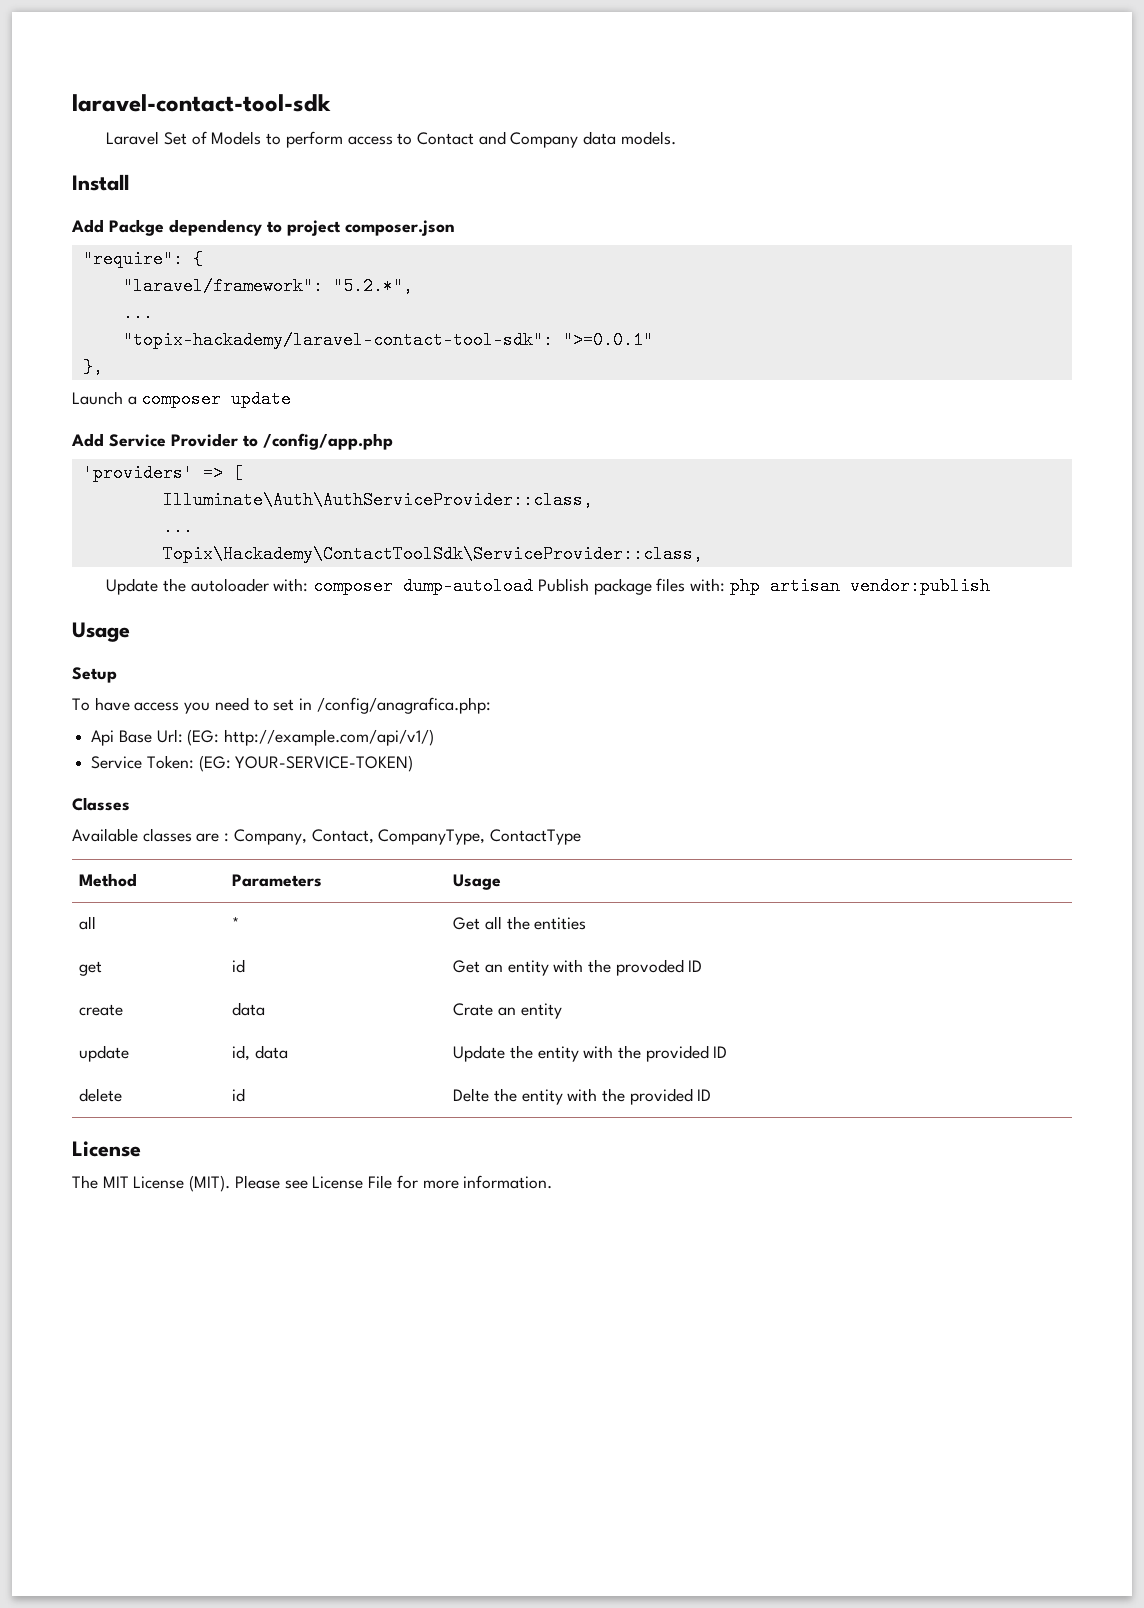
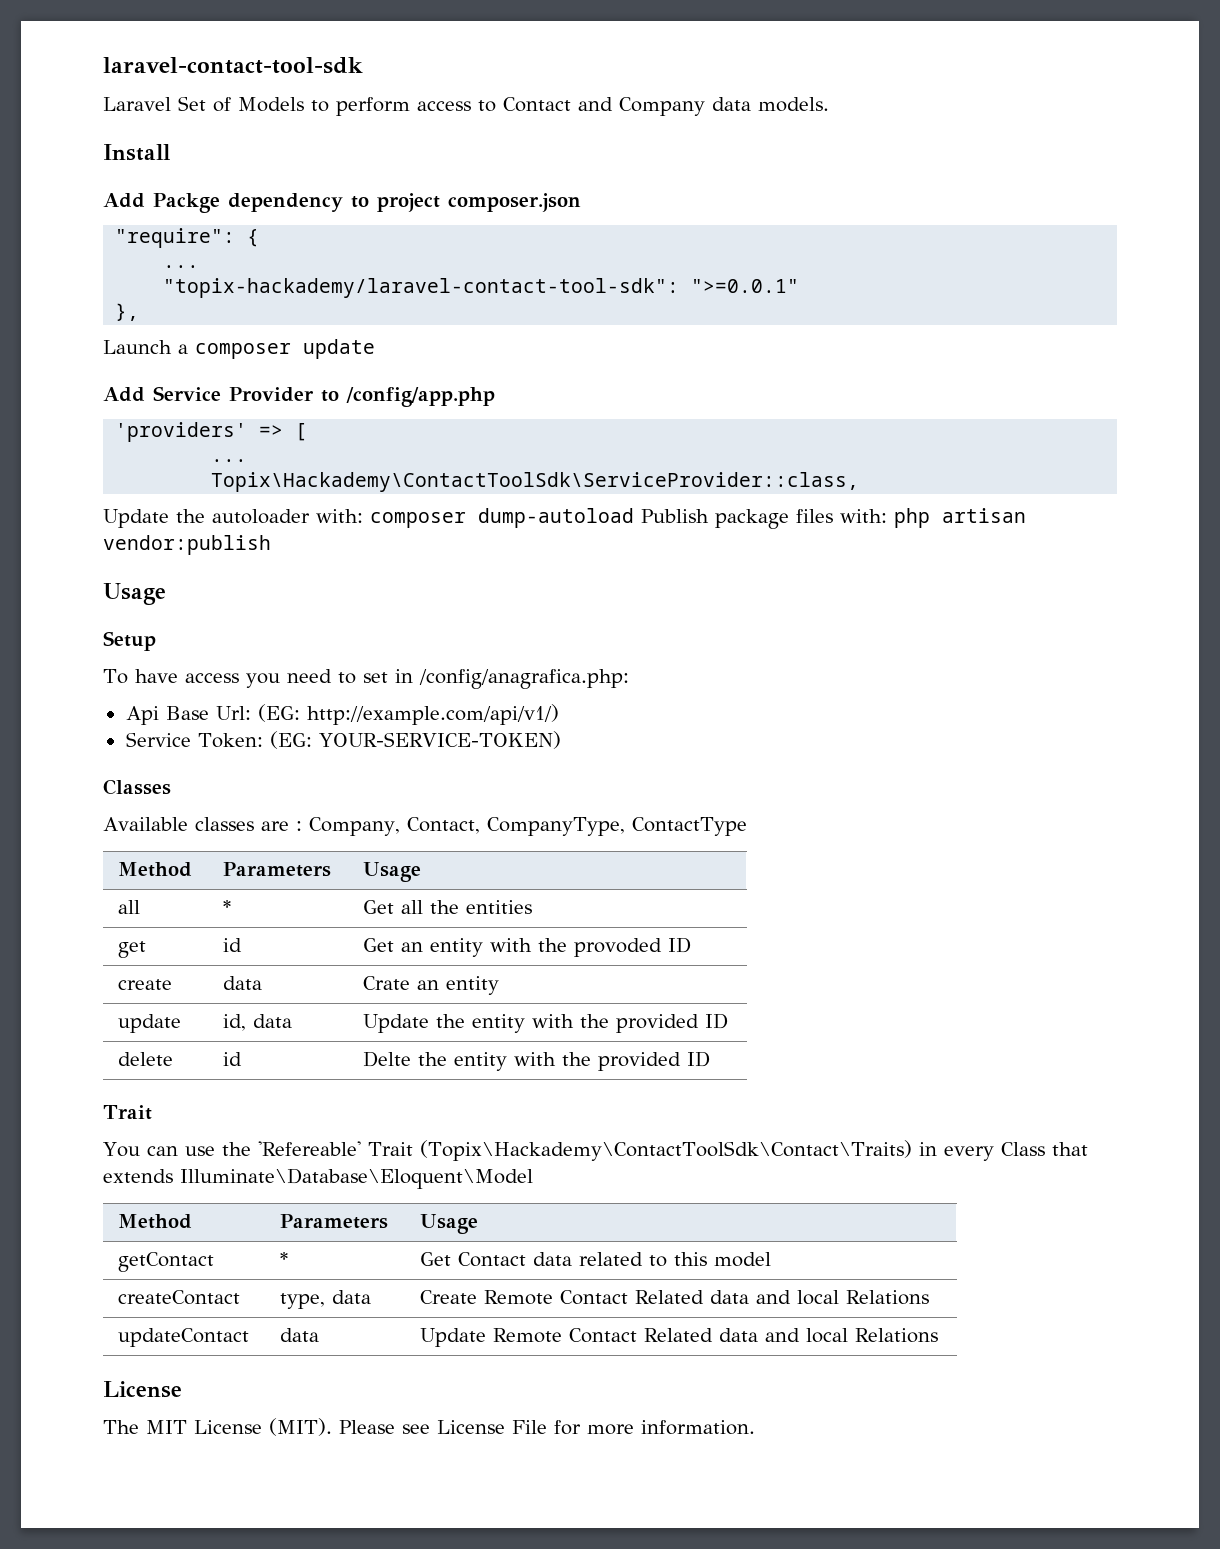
- "laravel/framework": "5.2.*",
- Illuminate\Auth\AuthServiceProvider::class,
  delete | id | Delte the entity with the provided ID
+ Trait
+ You can use the 'Refereable' Trait (Topix\Hackademy\ContactToolSdk\Contact\Traits) in every Class that extends Illuminate\Database\Eloquent\Model
+ Method | Parameters | Usage
+ getContact | * | Get Contact data related to this model
+ createContact | type, data | Create Remote Contact Related data and local Relations
+ updateContact | data | Update Remote Contact Related data and local Relations

